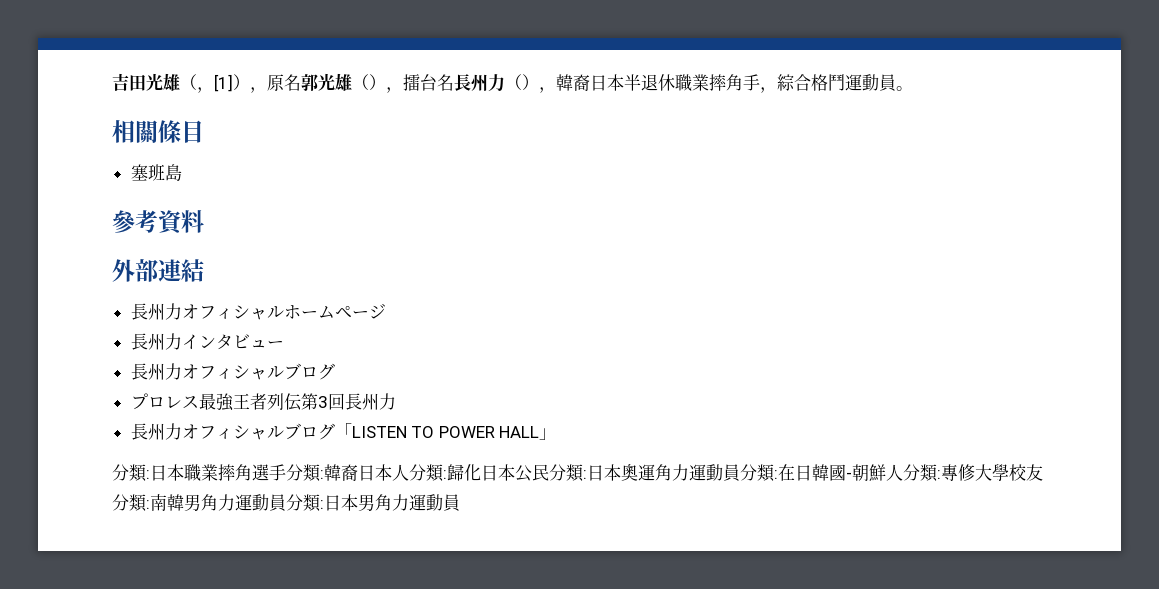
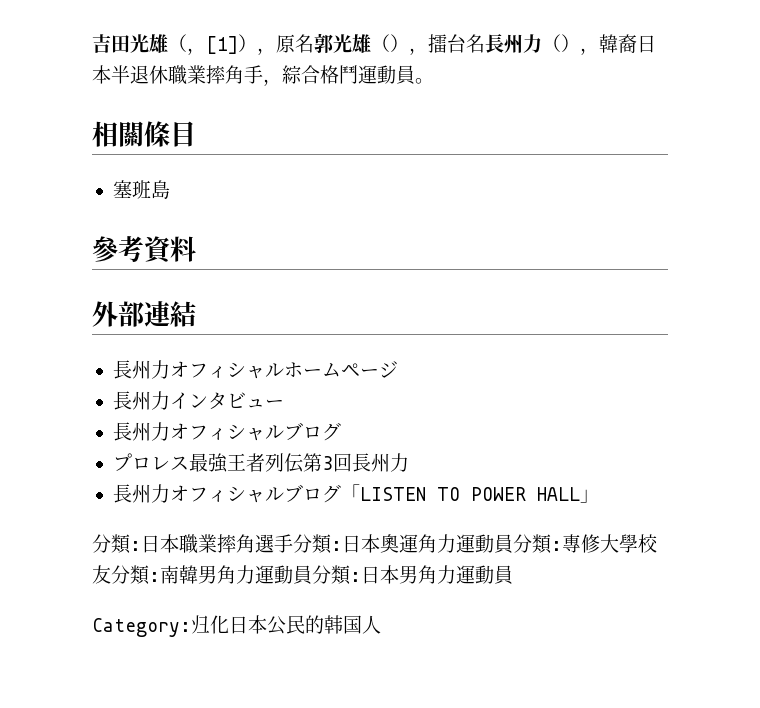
- 分類:日本職業摔角選手分類:韓裔日本人分類:歸化日本公民分類:日本奧運角力運動員分類:在日韓國-朝鮮人分類:專修大學校友分類:南韓男角力運動員分類:日本男角力運動員
+ 分類:日本職業摔角選手分類:日本奧運角力運動員分類:專修大學校友分類:南韓男角力運動員分類:日本男角力運動員
+ Category:归化日本公民的韩国人

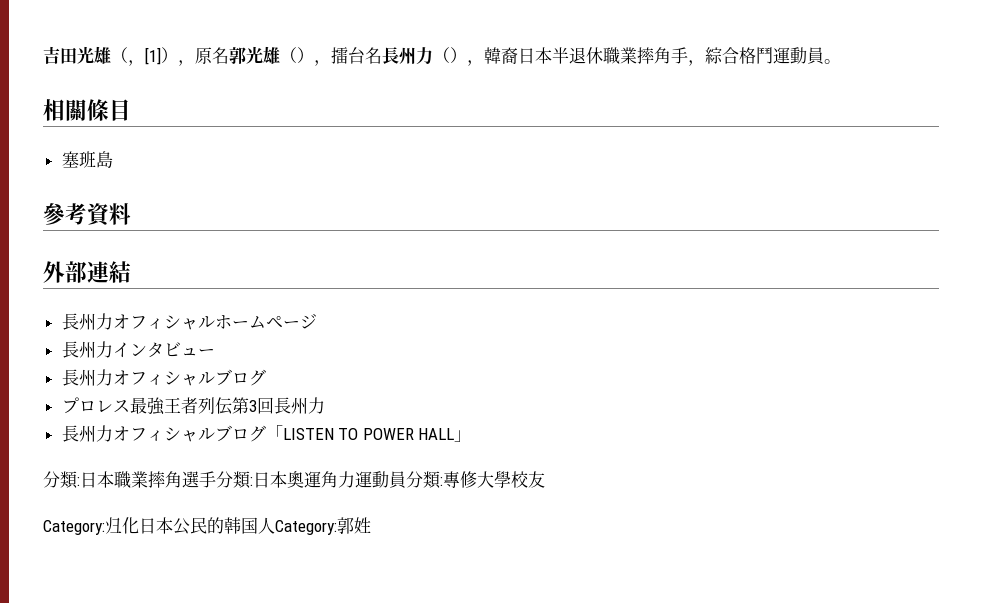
- 分類:日本職業摔角選手分類:日本奧運角力運動員分類:專修大學校友分類:南韓男角力運動員分類:日本男角力運動員
+ 分類:日本職業摔角選手分類:日本奧運角力運動員分類:專修大學校友
- Category:归化日本公民的韩国人
+ Category:归化日本公民的韩国人Category:郭姓

